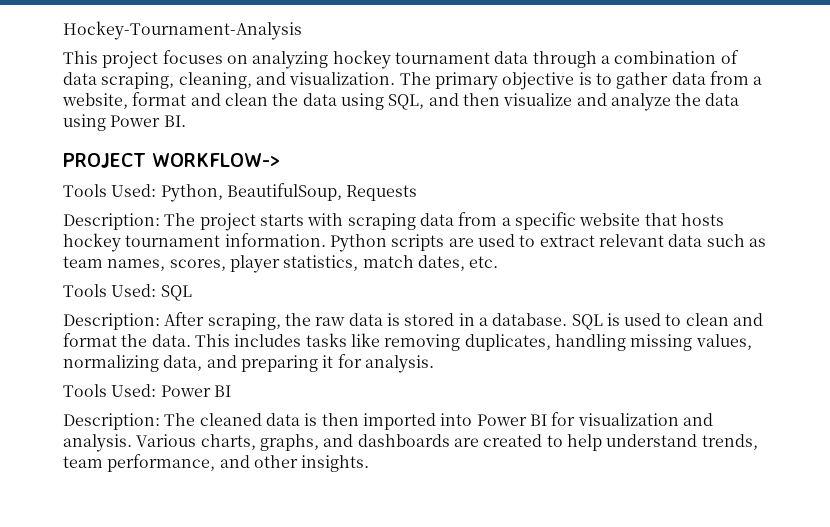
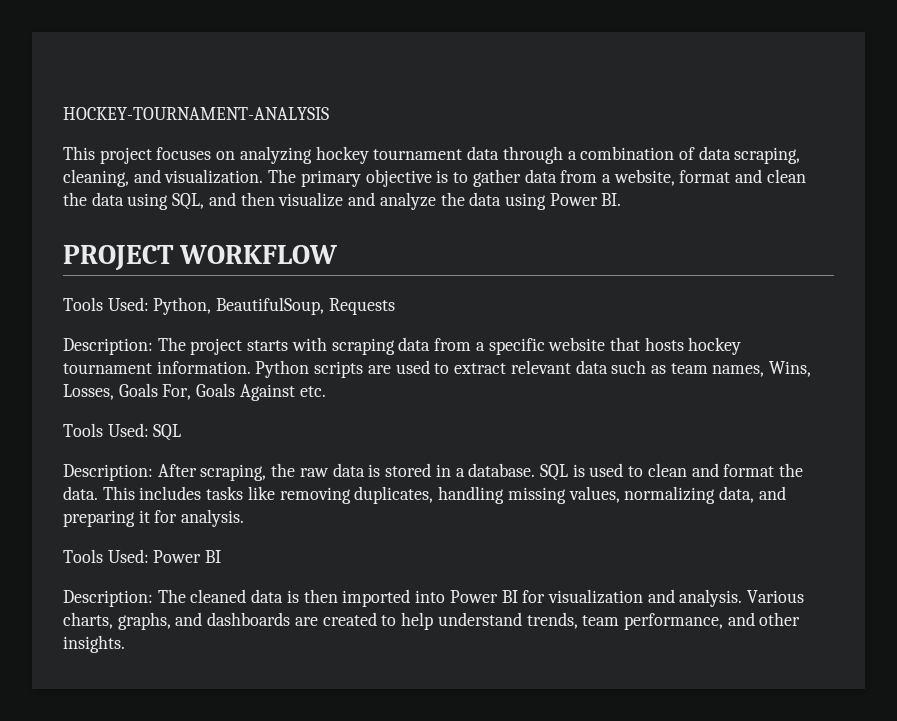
- Hockey-Tournament-Analysis
+ HOCKEY-TOURNAMENT-ANALYSIS
- PROJECT WORKFLOW->
+ PROJECT WORKFLOW
- Python scripts are used to extract relevant data such as team names, scores, player statistics, match dates, etc.
+ Python scripts are used to extract relevant data such as team names, Wins, Losses, Goals For, Goals Against etc.

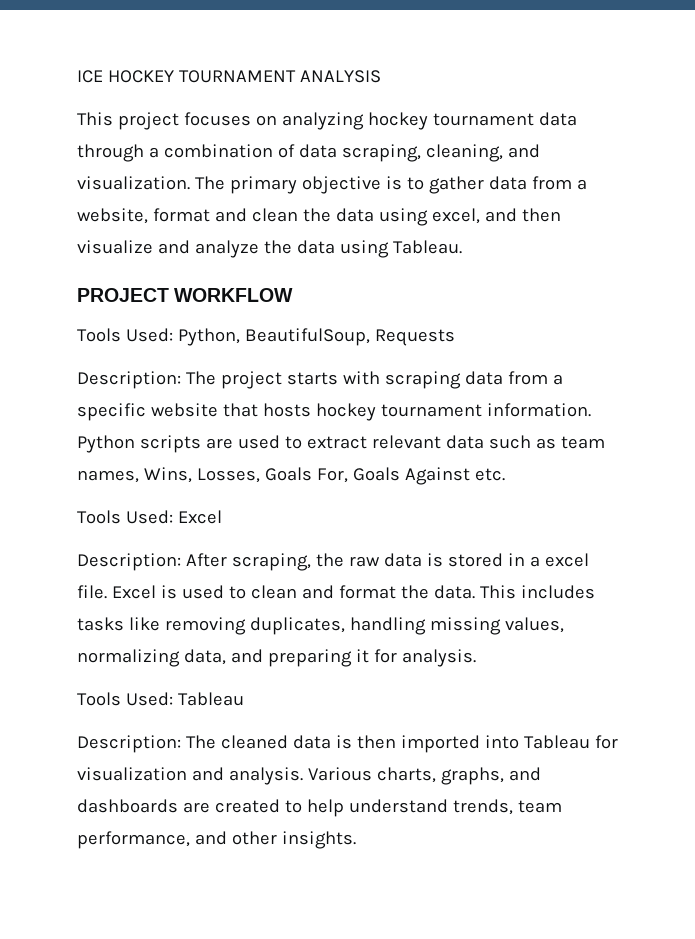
- HOCKEY-TOURNAMENT-ANALYSIS
+ ICE HOCKEY TOURNAMENT ANALYSIS
- The primary objective is to gather data from a website, format and clean the data using SQL, and then visualize and analyze the data using Power BI.
+ The primary objective is to gather data from a website, format and clean the data using excel, and then visualize and analyze the data using Tableau.
- Tools Used: SQL
+ Tools Used: Excel
- Description: After scraping, the raw data is stored in a database. SQL is used to clean and format the data.
+ Description: After scraping, the raw data is stored in a excel file. Excel is used to clean and format the data.
- Tools Used: Power BI
+ Tools Used: Tableau
- Description: The cleaned data is then imported into Power BI for visualization and analysis.
+ Description: The cleaned data is then imported into Tableau for visualization and analysis.

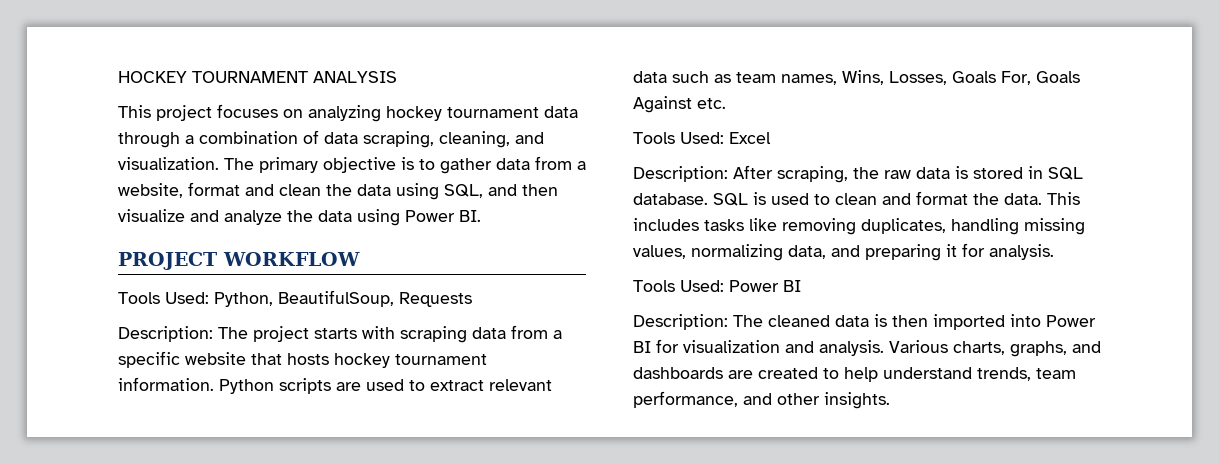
- ICE HOCKEY TOURNAMENT ANALYSIS
+ HOCKEY TOURNAMENT ANALYSIS
- The primary objective is to gather data from a website, format and clean the data using excel, and then visualize and analyze the data using Tableau.
+ The primary objective is to gather data from a website, format and clean the data using SQL, and then visualize and analyze the data using Power BI.
- Description: After scraping, the raw data is stored in a excel file. Excel is used to clean and format the data.
+ Description: After scraping, the raw data is stored in SQL database. SQL is used to clean and format the data.
- Tools Used: Tableau
+ Tools Used: Power BI
- Description: The cleaned data is then imported into Tableau for visualization and analysis.
+ Description: The cleaned data is then imported into Power BI for visualization and analysis.

